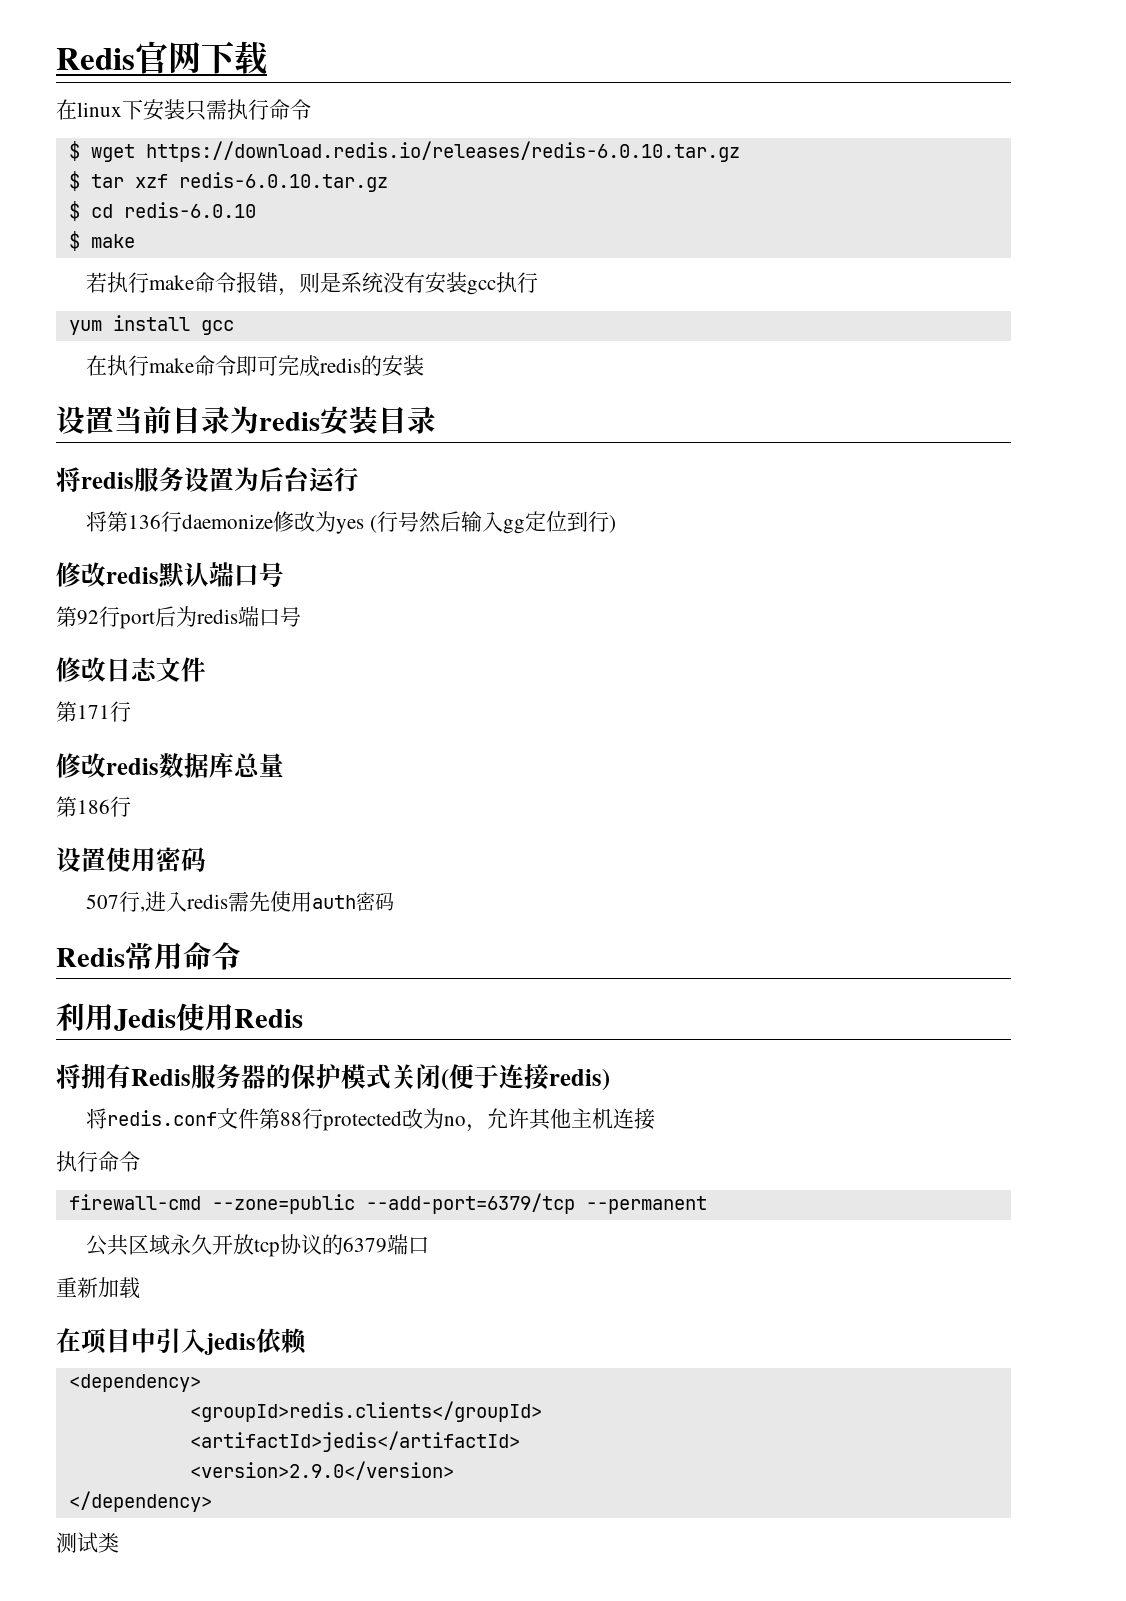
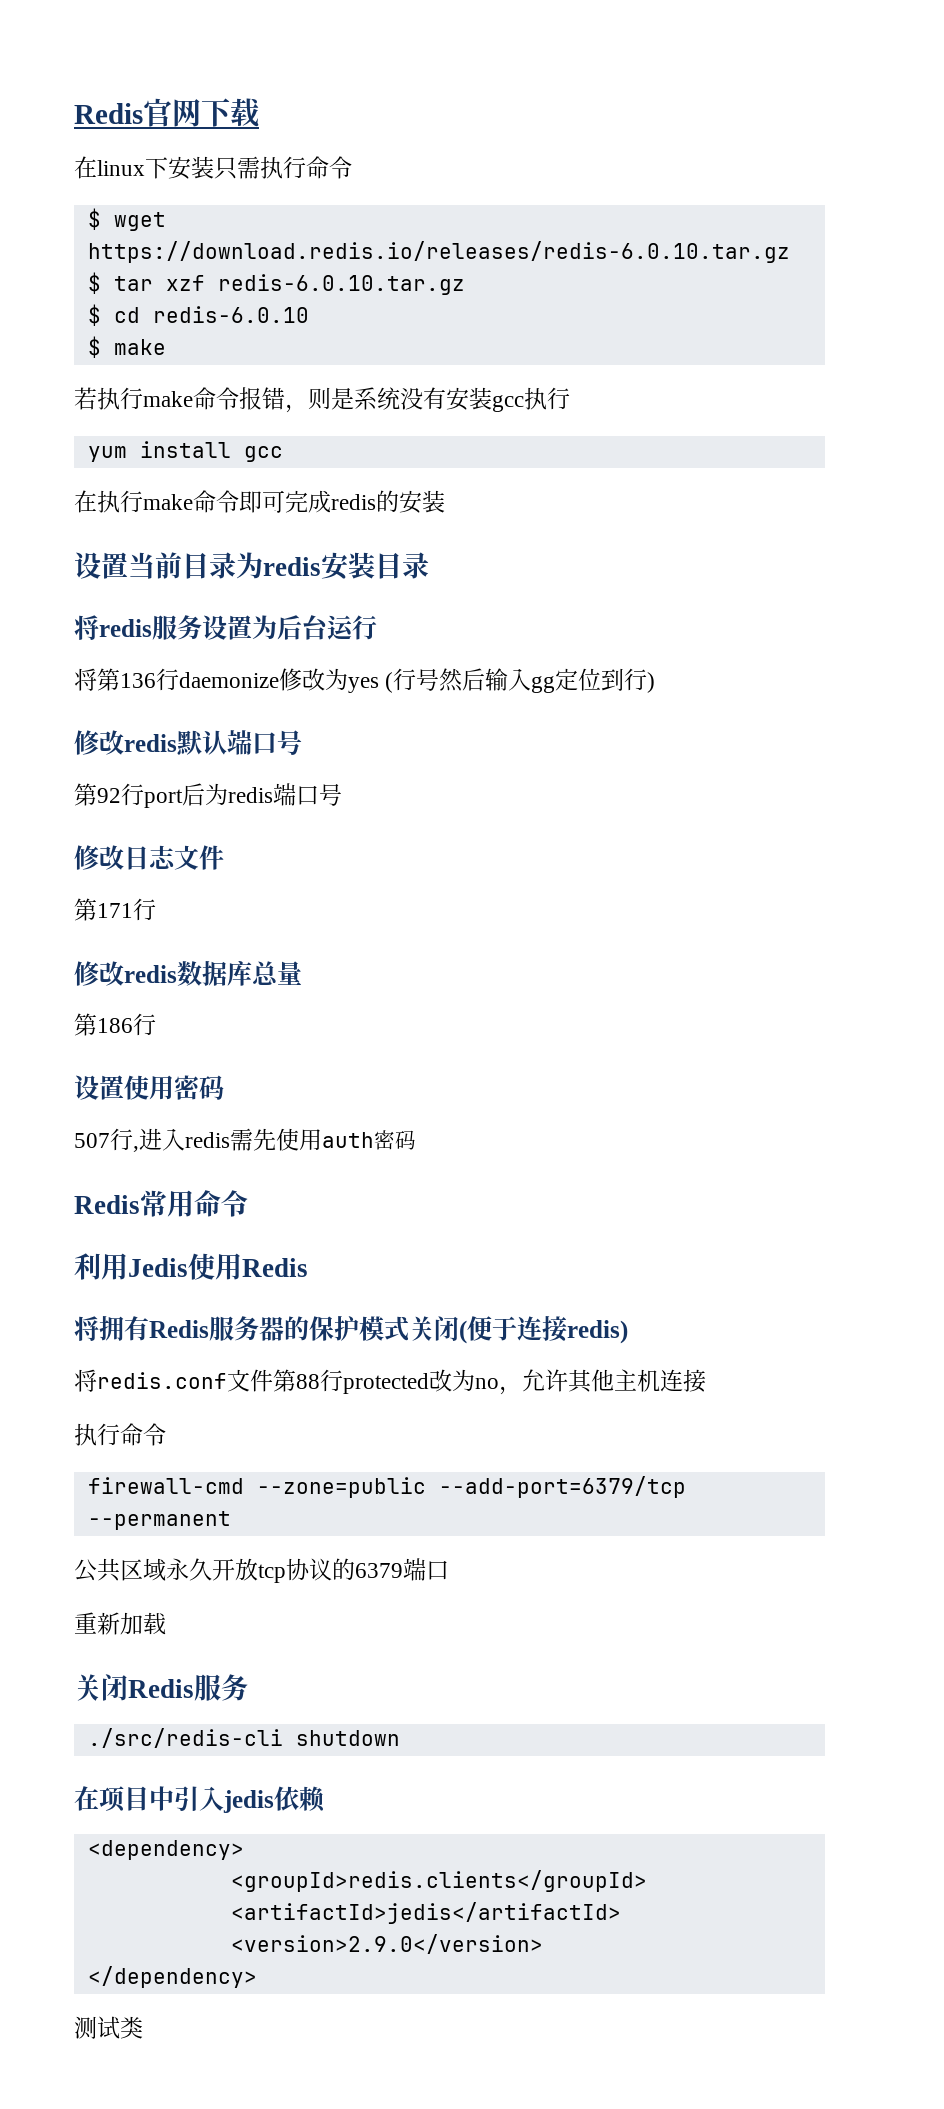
+ 关闭Redis服务
+ ./src/redis-cli shutdown

